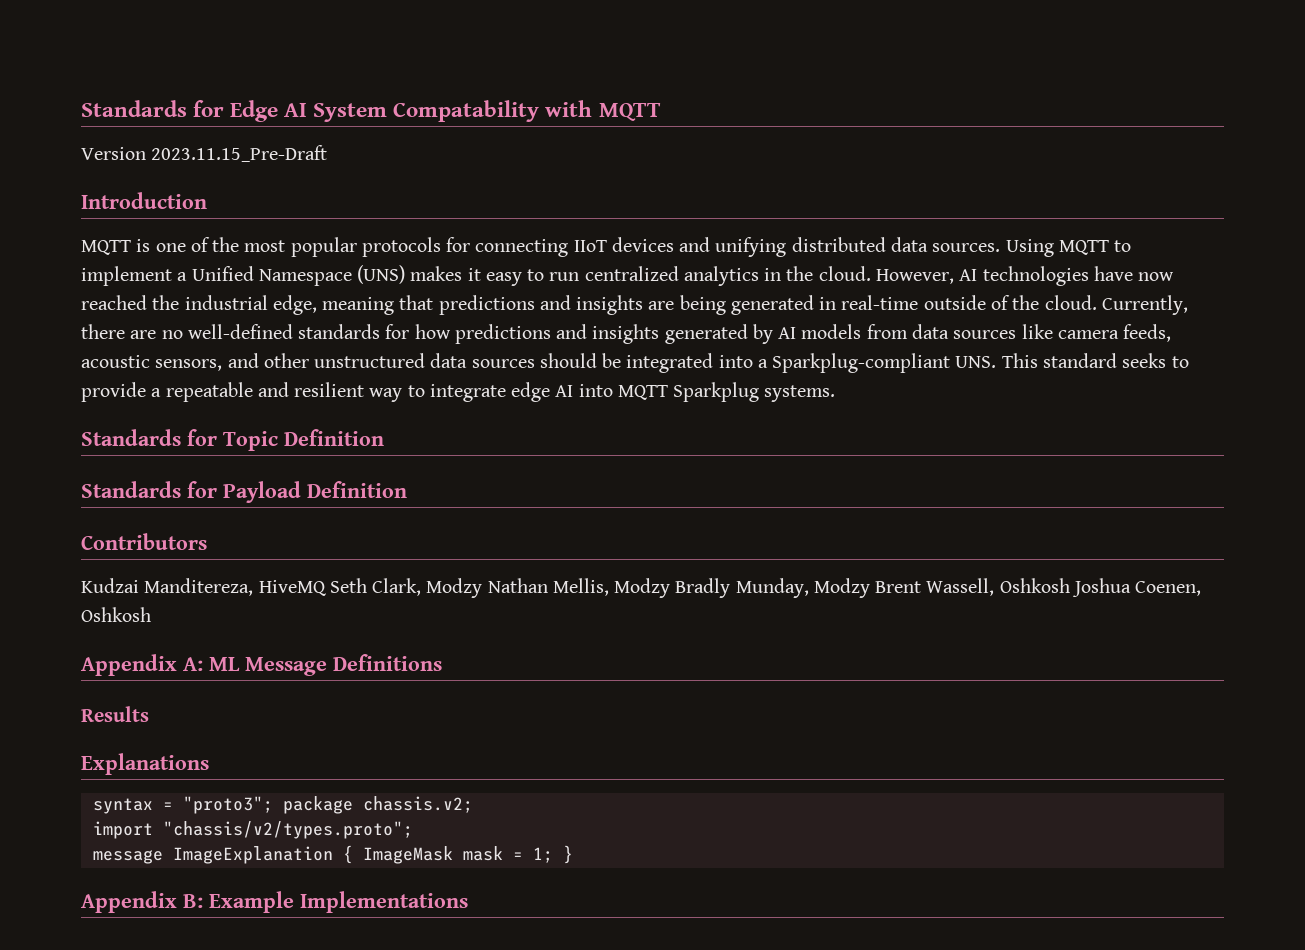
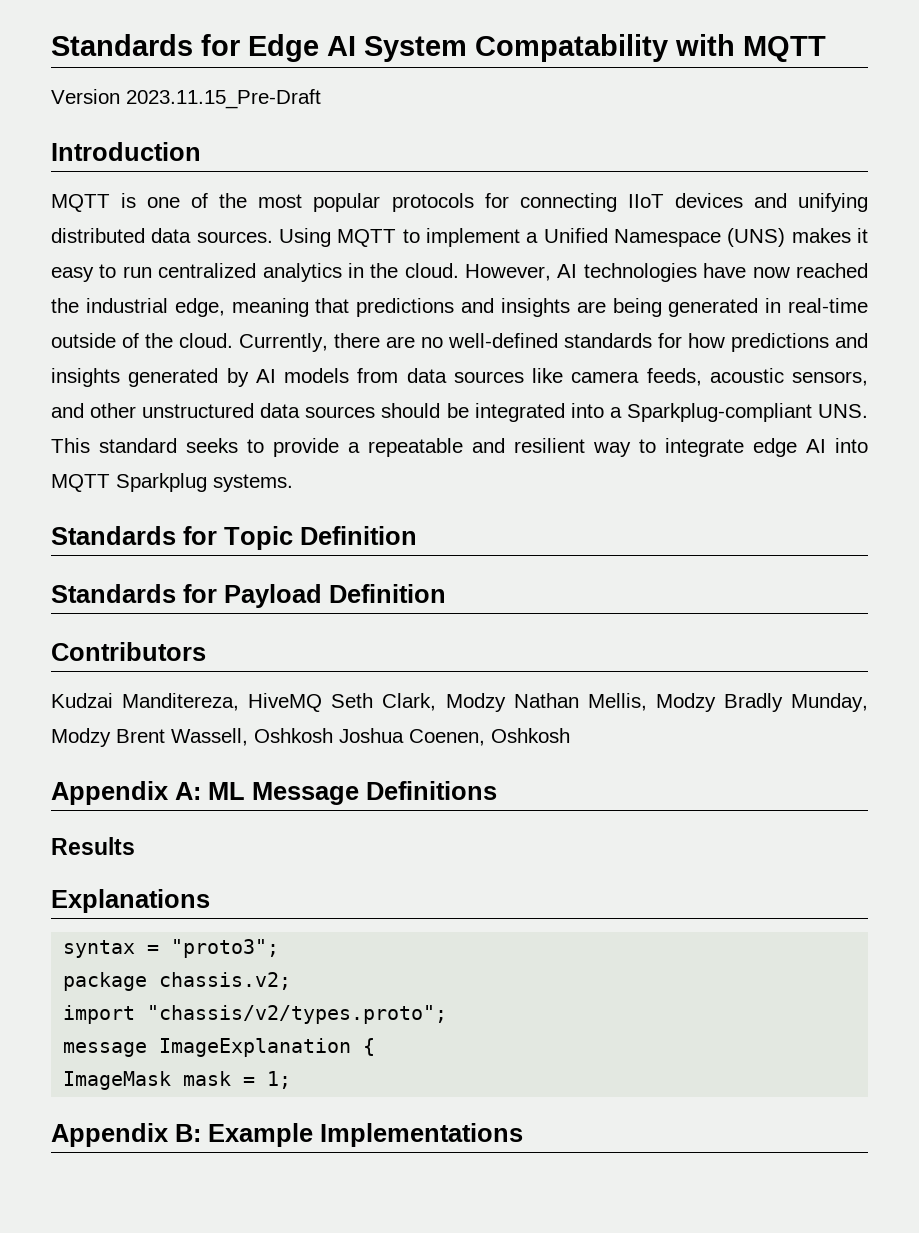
- syntax = "proto3"; package chassis.v2;
+ syntax = "proto3";
+ package chassis.v2;
- message ImageExplanation { ImageMask mask = 1; }
+ message ImageExplanation {
+ ImageMask mask = 1;

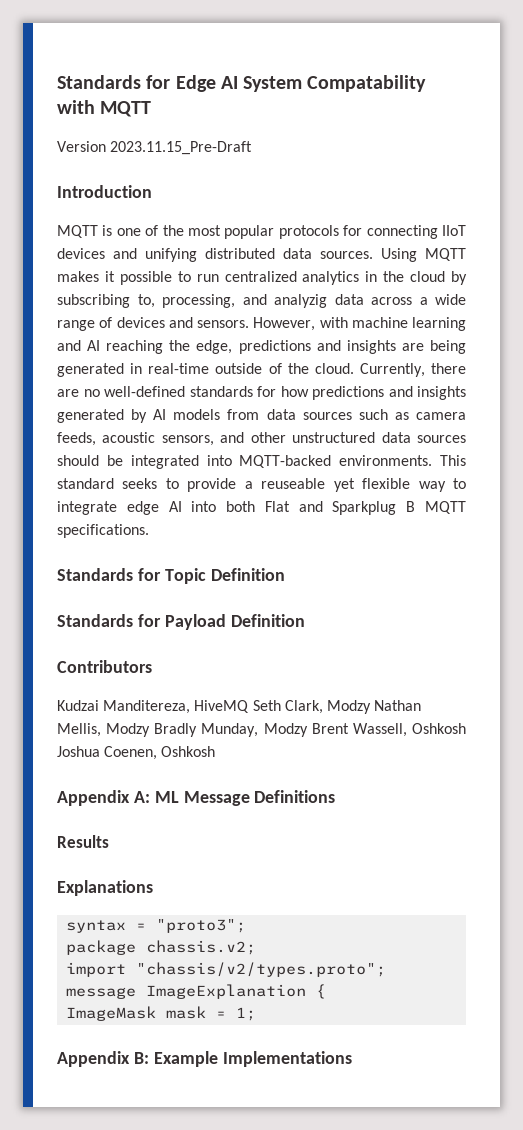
- Using MQTT to implement a Unified Namespace (UNS) makes it easy to run centralized analytics in the cloud. However, AI technologies have now reached the industrial edge, meaning that predictions and insights are being generated in real-time outside of the cloud.
+ Using MQTT makes it possible to run centralized analytics in the cloud by subscribing to, processing, and analyzig data across a wide range of devices and sensors. However, with machine learning and AI reaching the edge, predictions and insights are being generated in real-time outside of the cloud.
- Currently, there are no well-defined standards for how predictions and insights generated by AI models from data sources like camera feeds, acoustic sensors, and other unstructured data sources should be integrated into a Sparkplug-compliant UNS. This standard seeks to provide a repeatable and resilient way to integrate edge AI into MQTT Sparkplug systems.
+ Currently, there are no well-defined standards for how predictions and insights generated by AI models from data sources such as camera feeds, acoustic sensors, and other unstructured data sources should be integrated into MQTT-backed environments. This standard seeks to provide a reuseable yet flexible way to integrate edge AI into both Flat and Sparkplug B MQTT specifications.

